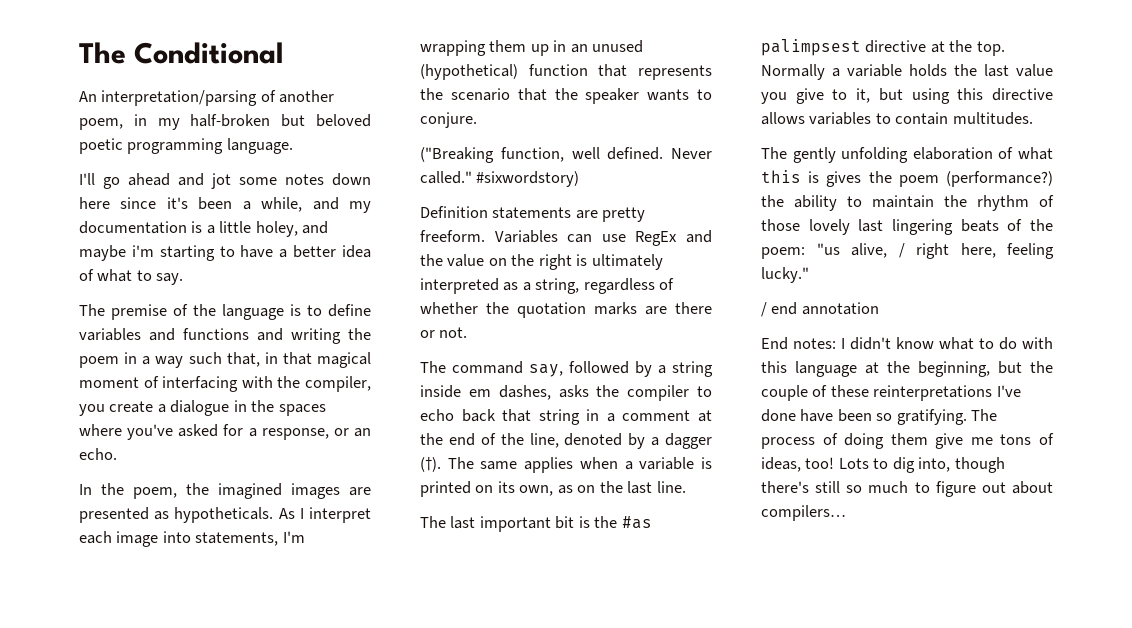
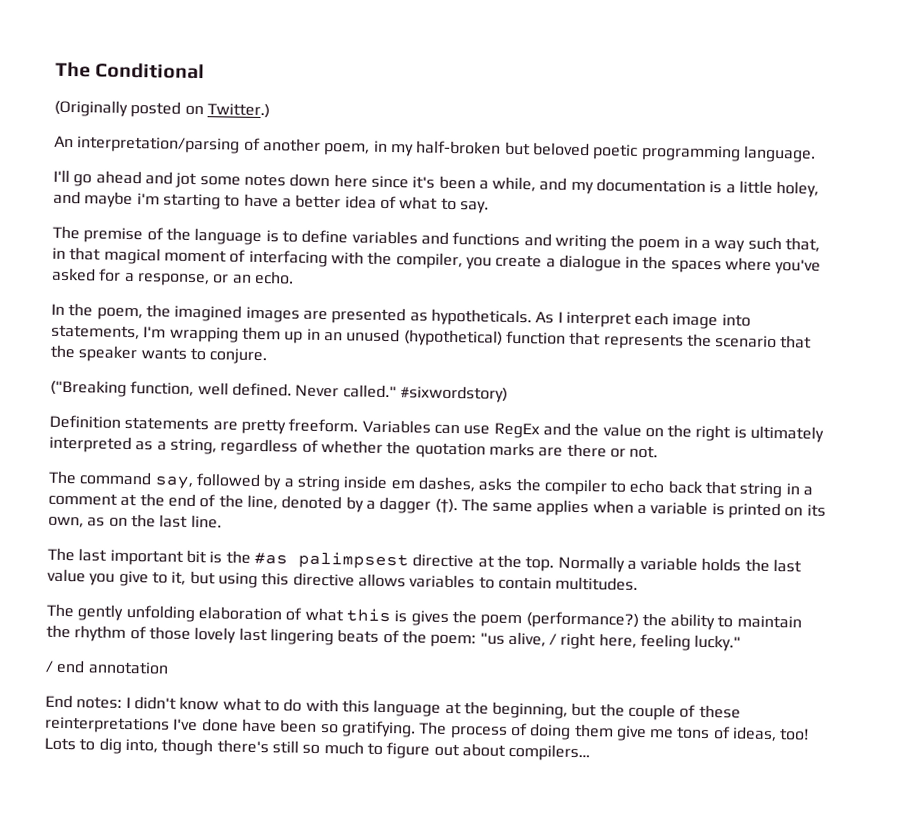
+ (Originally posted on Twitter.)

